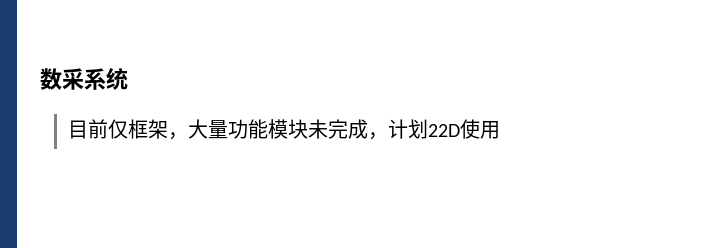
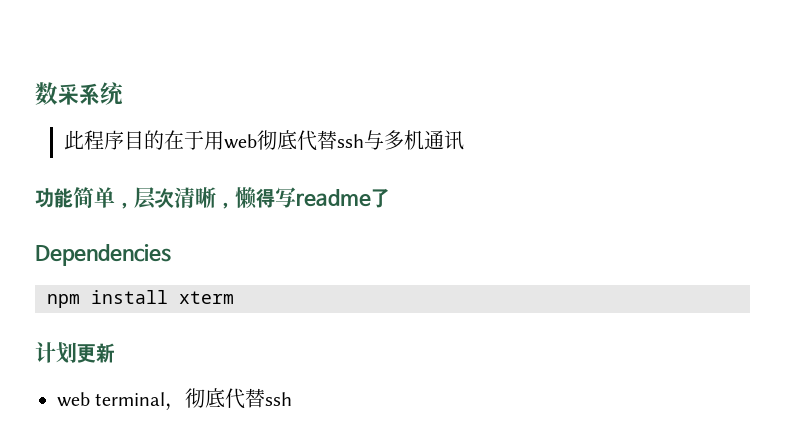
- 目前仅框架，大量功能模块未完成，计划22D使用
+ 此程序目的在于用web彻底代替ssh与多机通讯
+ 功能简单，层次清晰，懒得写readme了
+ Dependencies
+ npm install xterm
+ 计划更新
+ web terminal，彻底代替ssh

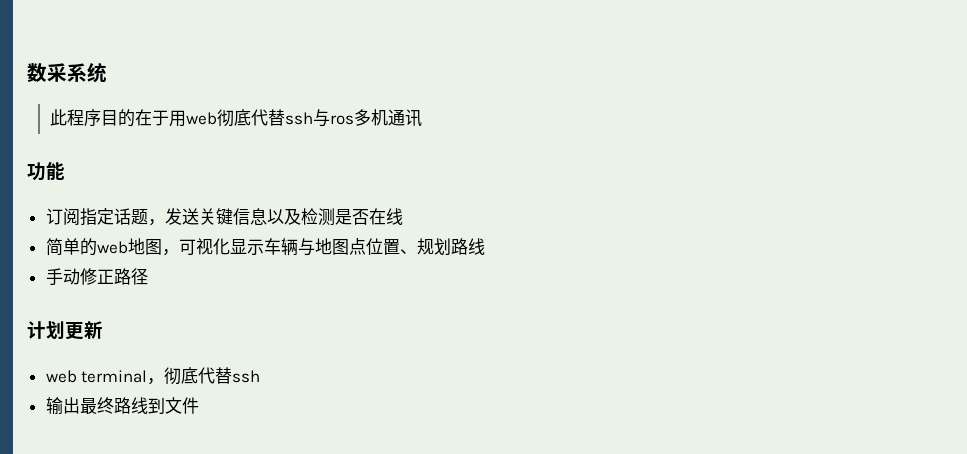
- 此程序目的在于用web彻底代替ssh与多机通讯
+ 此程序目的在于用web彻底代替ssh与ros多机通讯
- 功能简单，层次清晰，懒得写readme了
- Dependencies
- npm install xterm
+ 功能
+ 订阅指定话题，发送关键信息以及检测是否在线
+ 简单的web地图，可视化显示车辆与地图点位置、规划路线
+ 手动修正路径
+ 输出最终路线到文件

